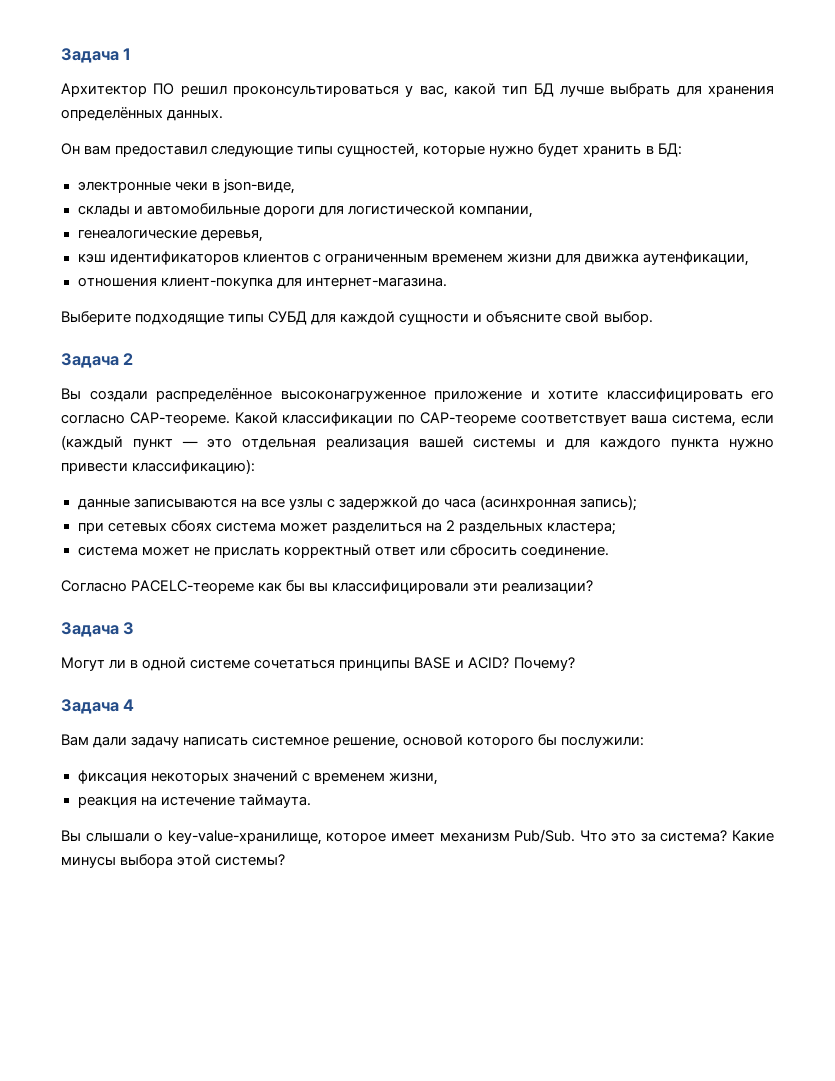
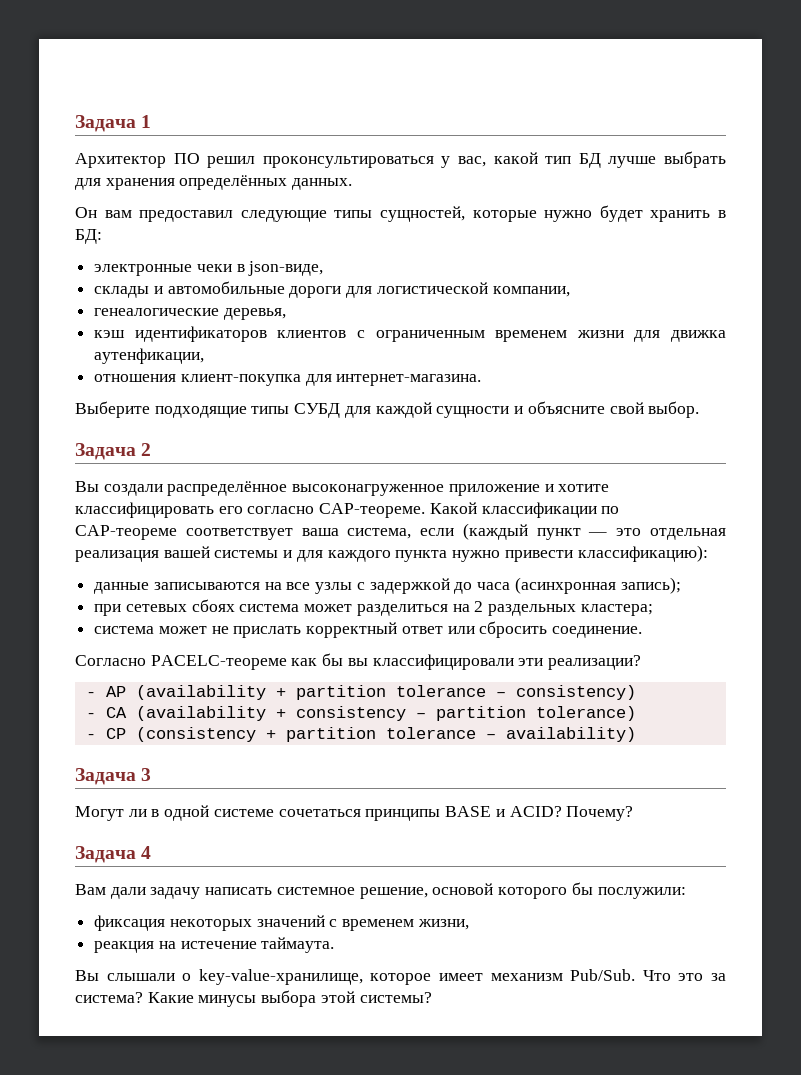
+ - AP (availability + partition tolerance – consistency)
+ - CA (availability + consistency – partition tolerance)
+ - CP (consistency + partition tolerance – availability)

